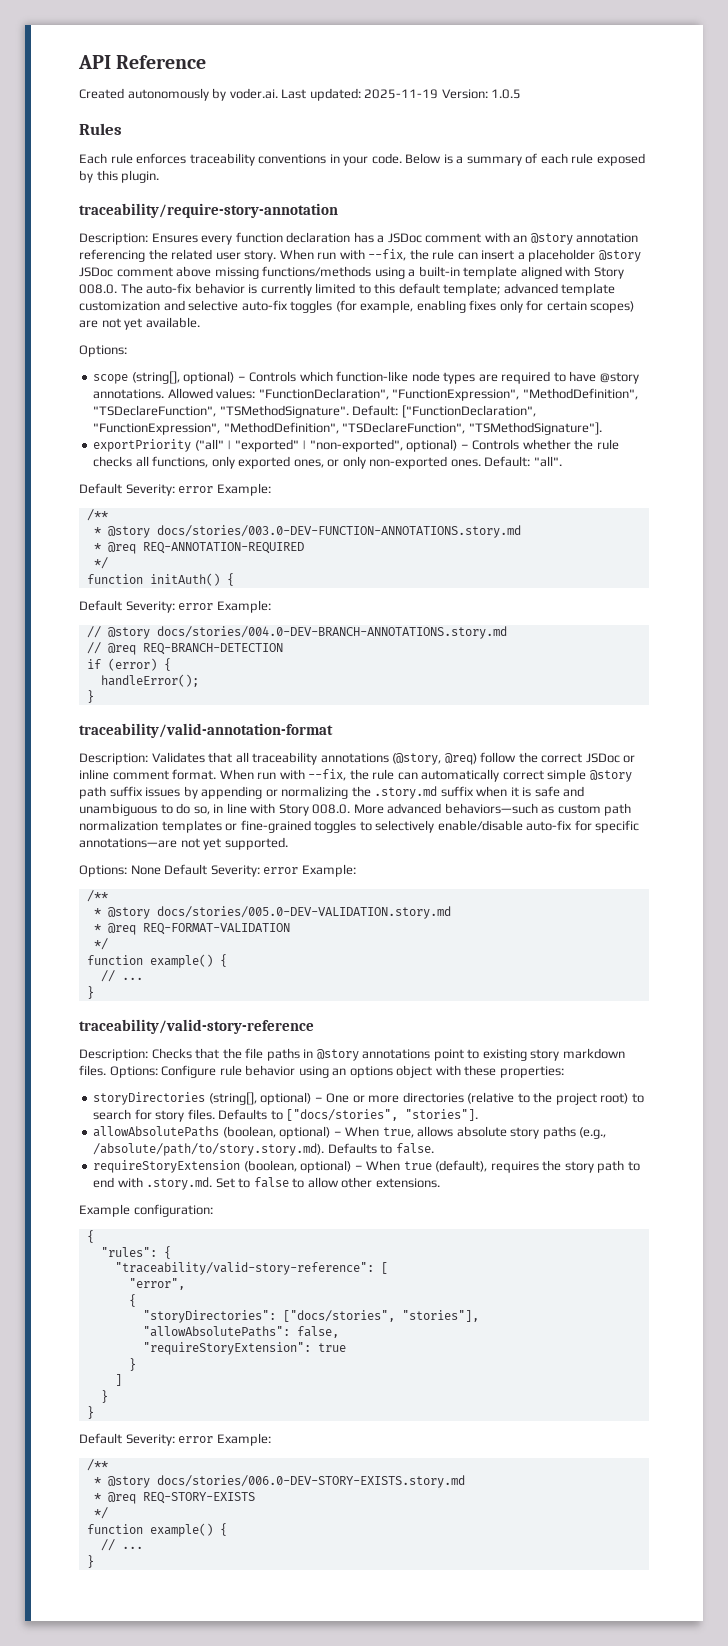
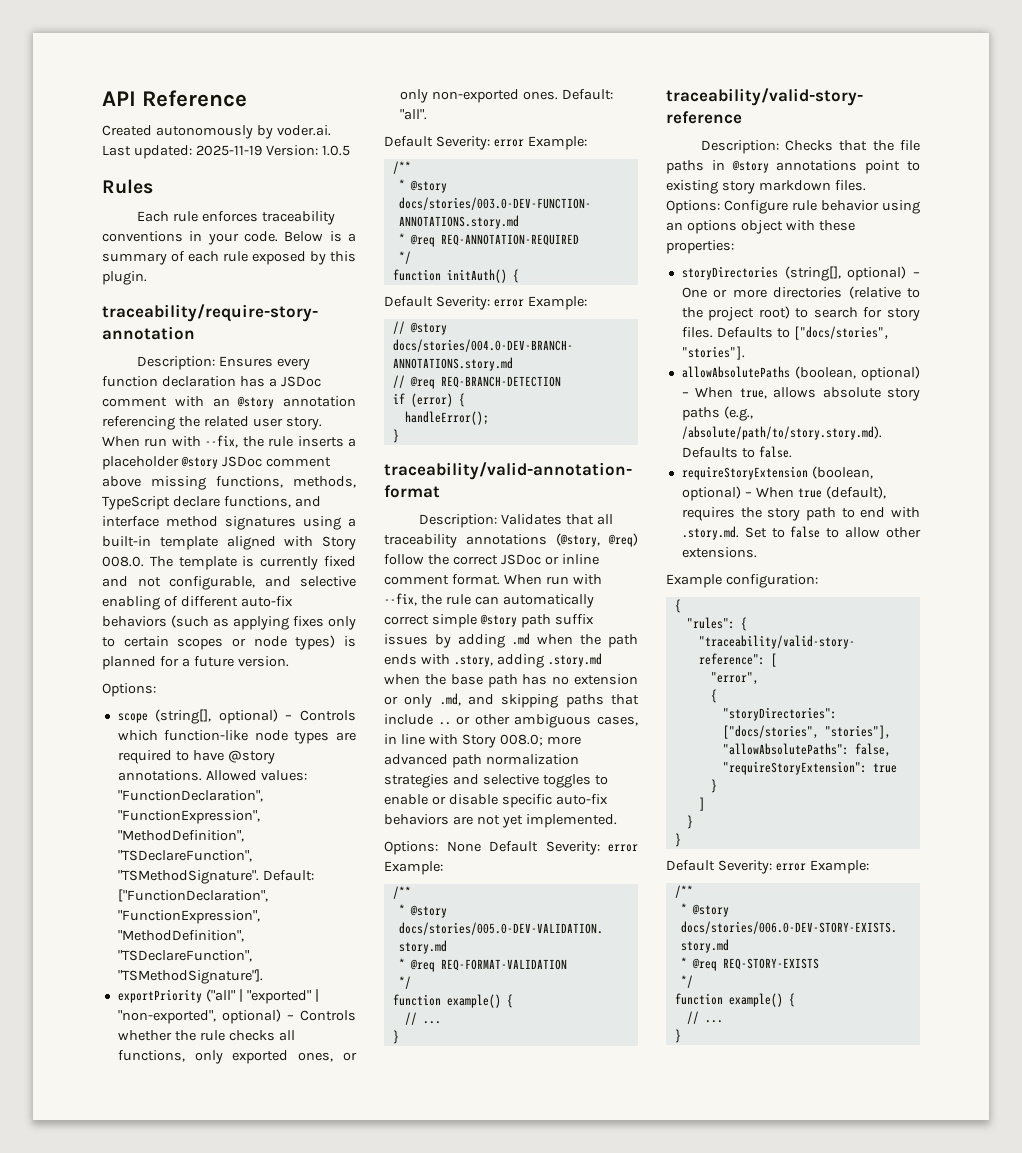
- When run with --fix, the rule can insert a placeholder @story JSDoc comment above missing functions/methods using a built-in template aligned with Story 008.0. The auto-fix behavior is currently limited to this default template; advanced template customization and selective auto-fix toggles (for example, enabling fixes only for certain scopes) are not yet available.
+ When run with --fix, the rule inserts a placeholder @story JSDoc comment above missing functions, methods, TypeScript declare functions, and interface method signatures using a built-in template aligned with Story 008.0. The template is currently fixed and not configurable, and selective enabling of different auto-fix behaviors (such as applying fixes only to certain scopes or node types) is planned for a future version.
- When run with --fix, the rule can automatically correct simple @story path suffix issues by appending or normalizing the .story.md suffix when it is safe and unambiguous to do so, in line with Story 008.0. More advanced behaviors—such as custom path normalization templates or fine-grained toggles to selectively enable/disable auto-fix for specific annotations—are not yet supported.
+ When run with --fix, the rule can automatically correct simple @story path suffix issues by adding .md when the path ends with .story, adding .story.md when the base path has no extension or only .md, and skipping paths that include .. or other ambiguous cases, in line with Story 008.0; more advanced path normalization strategies and selective toggles to enable or disable specific auto-fix behaviors are not yet implemented.

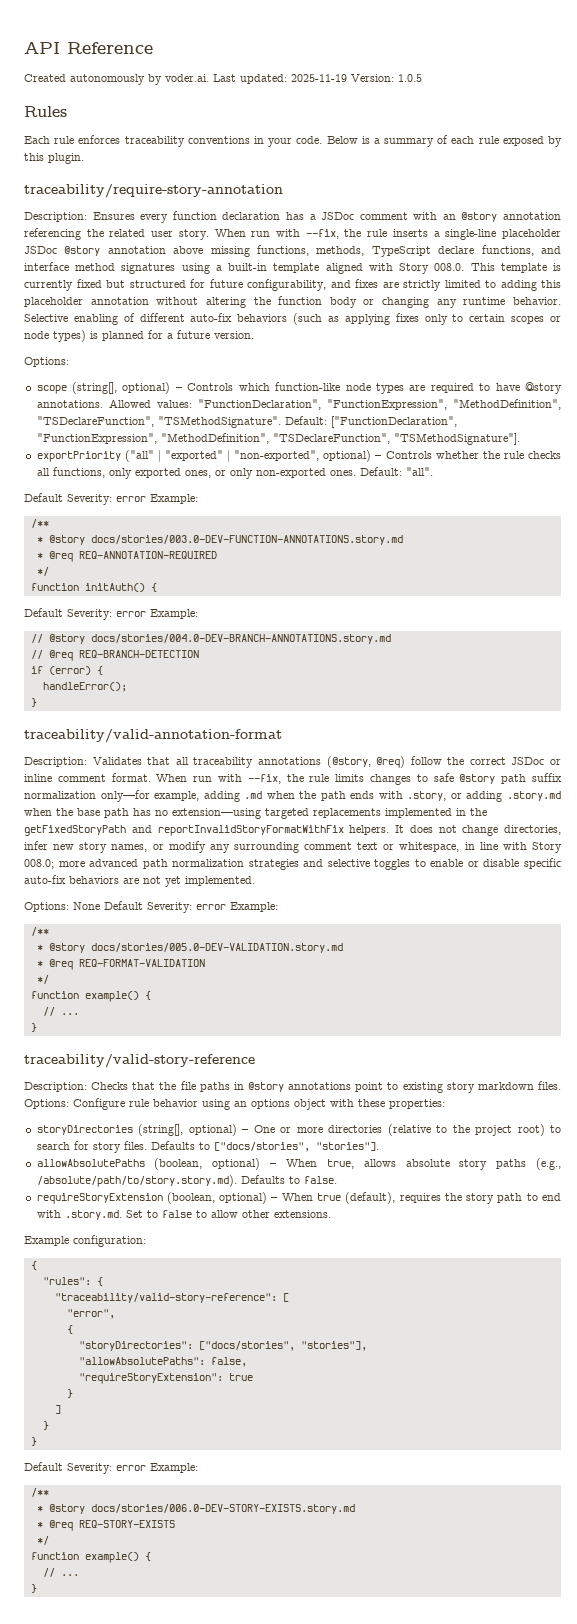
- When run with --fix, the rule inserts a placeholder @story JSDoc comment above missing functions, methods, TypeScript declare functions, and interface method signatures using a built-in template aligned with Story 008.0. The template is currently fixed and not configurable, and selective enabling of different auto-fix behaviors (such as applying fixes only to certain scopes or node types) is planned for a future version.
+ When run with --fix, the rule inserts a single-line placeholder JSDoc @story annotation above missing functions, methods, TypeScript declare functions, and interface method signatures using a built-in template aligned with Story 008.0. This template is currently fixed but structured for future configurability, and fixes are strictly limited to adding this placeholder annotation without altering the function body or changing any runtime behavior. Selective enabling of different auto-fix behaviors (such as applying fixes only to certain scopes or node types) is planned for a future version.
- When run with --fix, the rule can automatically correct simple @story path suffix issues by adding .md when the path ends with .story, adding .story.md when the base path has no extension or only .md, and skipping paths that include .. or other ambiguous cases, in line with Story 008.0; more advanced path normalization strategies and selective toggles to enable or disable specific auto-fix behaviors are not yet implemented.
+ When run with --fix, the rule limits changes to safe @story path suffix normalization only—for example, adding .md when the path ends with .story, or adding .story.md when the base path has no extension—using targeted replacements implemented in the getFixedStoryPath and reportInvalidStoryFormatWithFix helpers. It does not change directories, infer new story names, or modify any surrounding comment text or whitespace, in line with Story 008.0; more advanced path normalization strategies and selective toggles to enable or disable specific auto-fix behaviors are not yet implemented.

